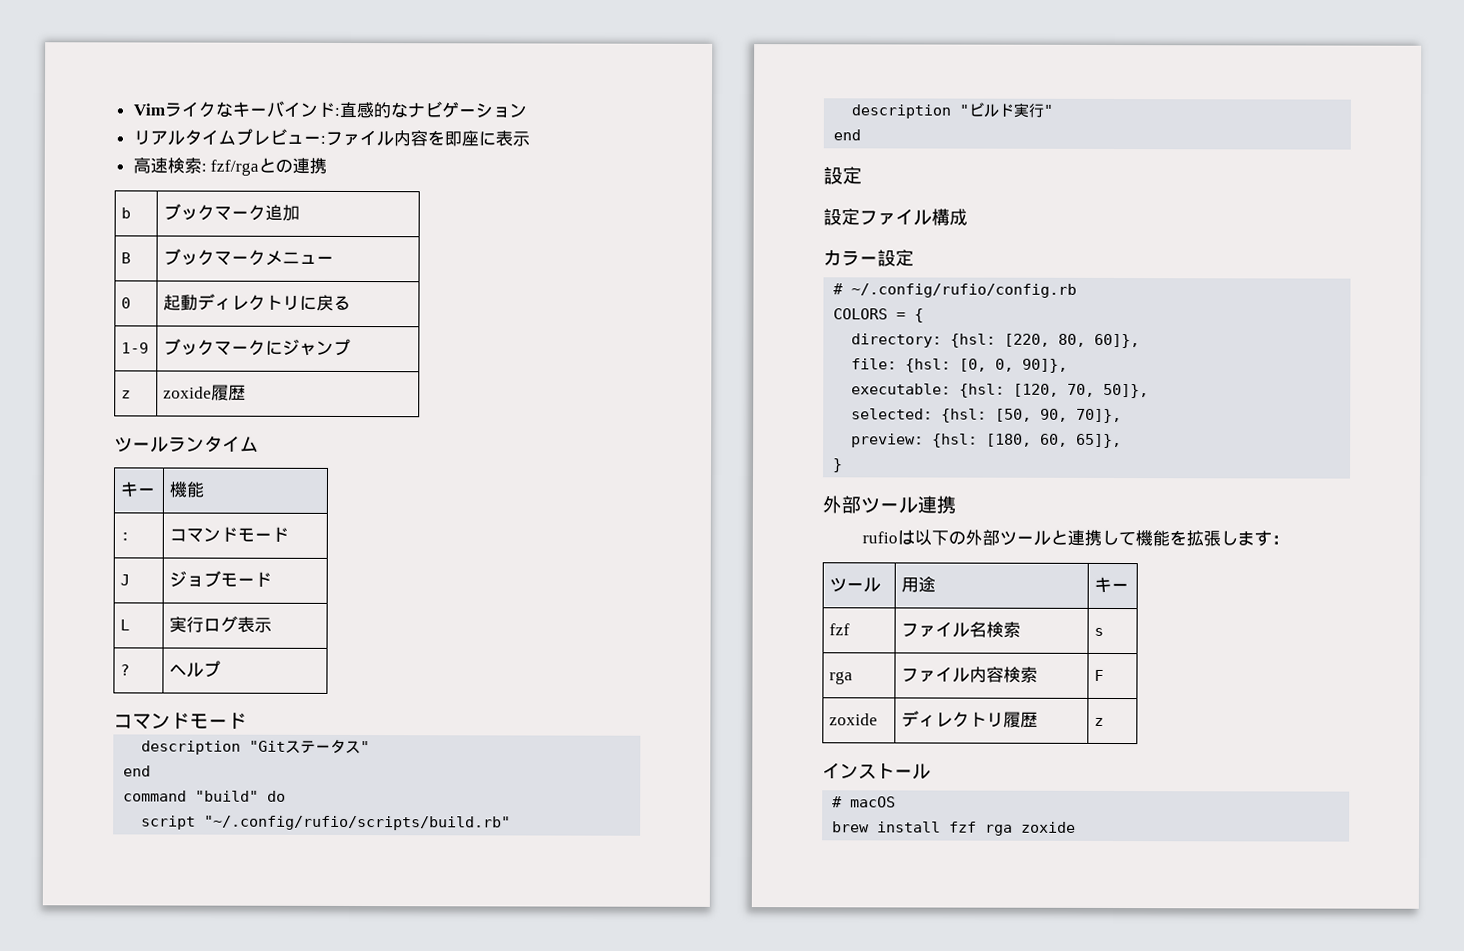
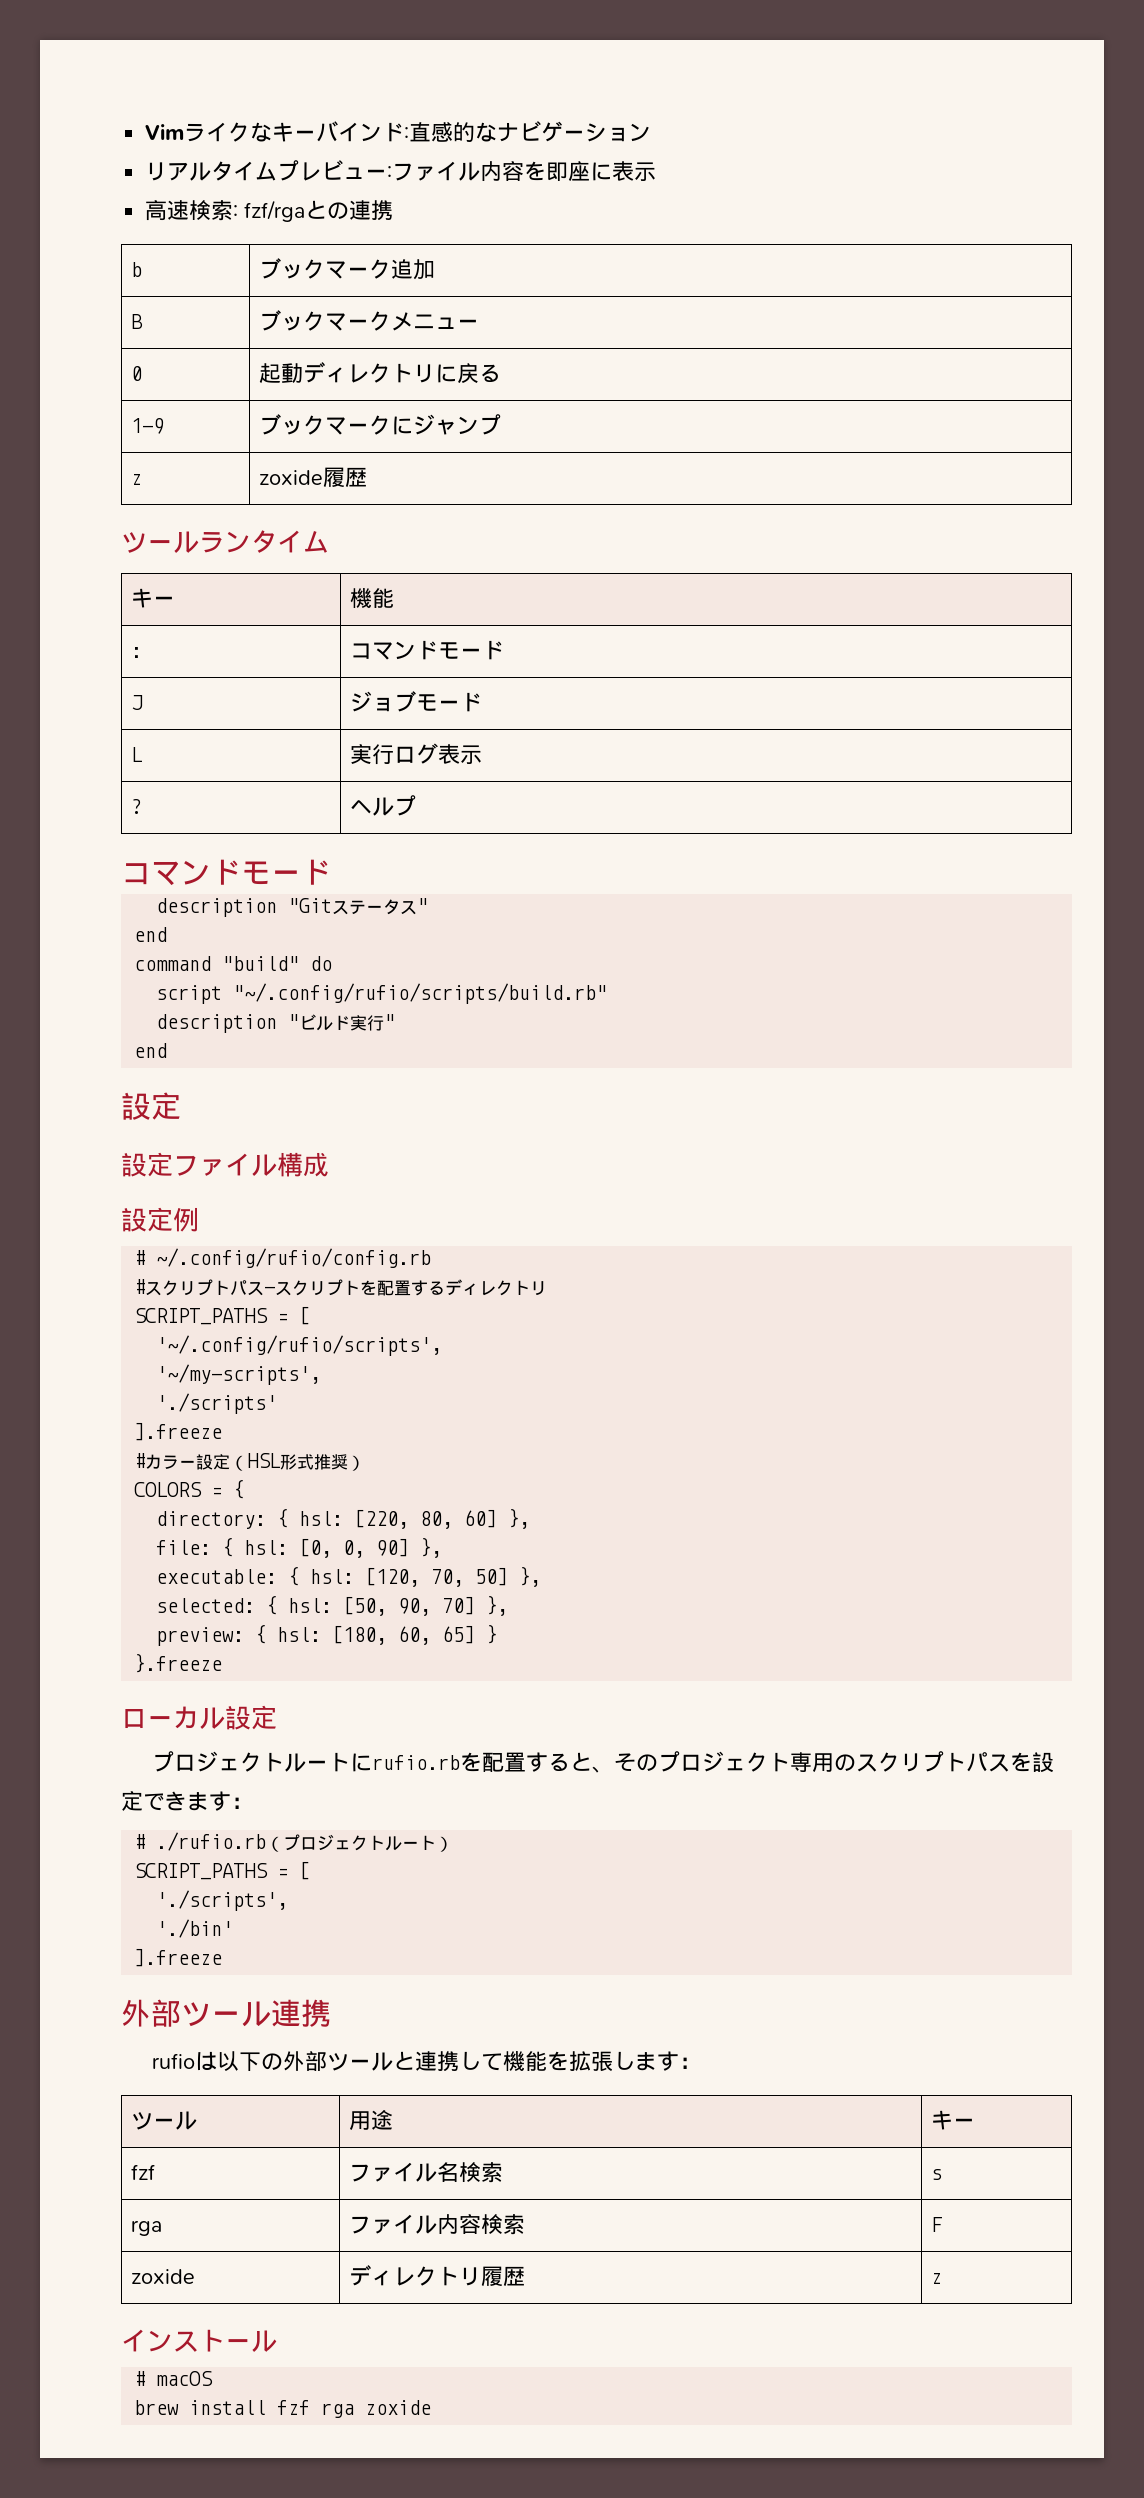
- カラー設定
+ 設定例
  # ~/.config/rufio/config.rb
+ #スクリプトパス-スクリプトを配置するディレクトリ
+ SCRIPT_PATHS = [
+ '~/.config/rufio/scripts',
+ '~/my-scripts',
+ './scripts'
+ ].freeze
+ #カラー設定（HSL形式推奨）
- directory: {hsl: [220, 80, 60]},
- file: {hsl: [0, 0, 90]},
- executable: {hsl: [120, 70, 50]},
- selected: {hsl: [50, 90, 70]},
- preview: {hsl: [180, 60, 65]},
- }
+ directory: { hsl: [220, 80, 60] },
+ file: { hsl: [0, 0, 90] },
+ executable: { hsl: [120, 70, 50] },
+ selected: { hsl: [50, 90, 70] },
+ preview: { hsl: [180, 60, 65] }
+ }.freeze
+ ローカル設定
+ プロジェクトルートにrufio.rbを配置すると、そのプロジェクト専用のスクリプトパスを設定できます：
+ # ./rufio.rb（プロジェクトルート）
+ SCRIPT_PATHS = [
+ './scripts',
+ './bin'
+ ].freeze

